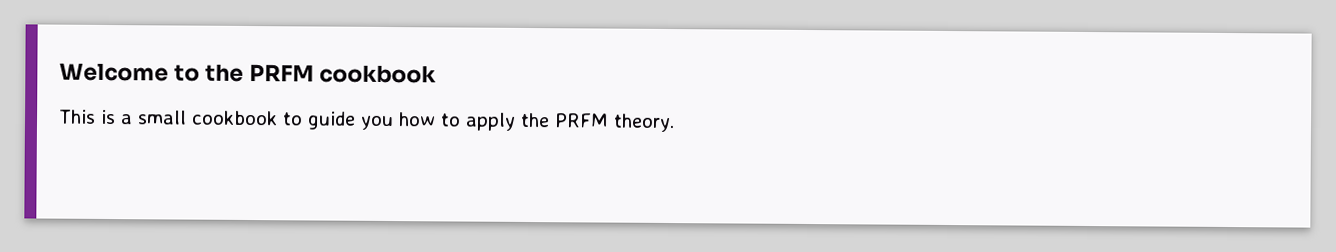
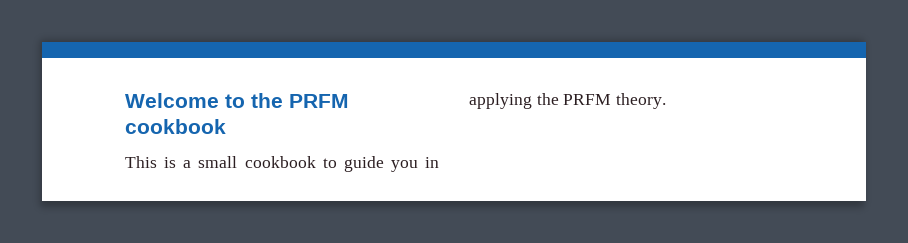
- This is a small cookbook to guide you how to apply the PRFM theory.
+ This is a small cookbook to guide you in applying the PRFM theory.

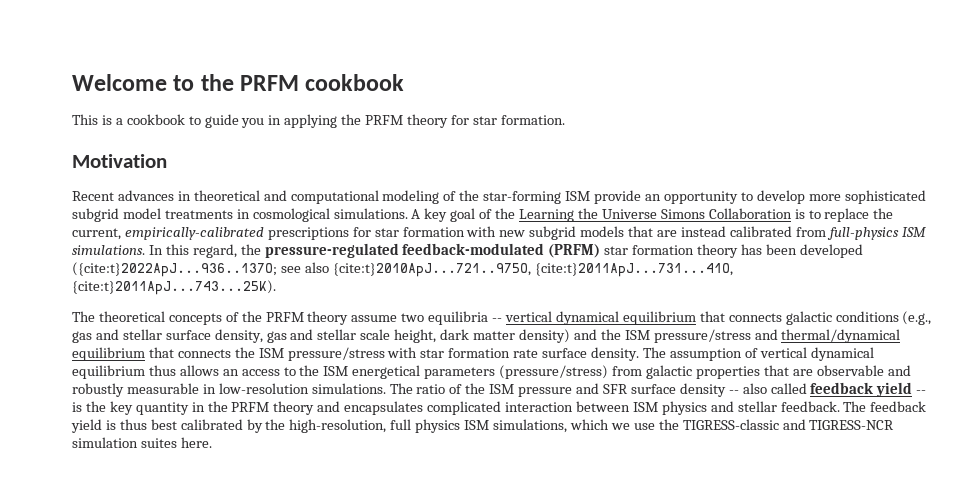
- This is a small cookbook to guide you in applying the PRFM theory.
+ This is a cookbook to guide you in applying the PRFM theory for star formation.
+ Motivation
+ Recent advances in theoretical and computational modeling of the star-forming ISM provide an opportunity to develop more sophisticated subgrid model treatments in cosmological simulations. A key goal of the Learning the Universe Simons Collaboration is to replace the current, empirically-calibrated prescriptions for star formation with new subgrid models that are instead calibrated from full-physics ISM simulations. In this regard, the pressure-regulated feedback-modulated (PRFM) star formation theory has been developed ({cite:t}2022ApJ...936..137O; see also {cite:t}2010ApJ...721..975O, {cite:t}2011ApJ...731...41O, {cite:t}2011ApJ...743...25K).
+ The theoretical concepts of the PRFM theory assume two equilibria -- vertical dynamical equilibrium that connects galactic conditions (e.g., gas and stellar surface density, gas and stellar scale height, dark matter density) and the ISM pressure/stress and thermal/dynamical equilibrium that connects the ISM pressure/stress with star formation rate surface density. The assumption of vertical dynamical equilibrium thus allows an access to the ISM energetical parameters (pressure/stress) from galactic properties that are observable and robustly measurable in low-resolution simulations. The ratio of the ISM pressure and SFR surface density -- also called feedback yield -- is the key quantity in the PRFM theory and encapsulates complicated interaction between ISM physics and stellar feedback. The feedback yield is thus best calibrated by the high-resolution, full physics ISM simulations, which we use the TIGRESS-classic and TIGRESS-NCR simulation suites here.

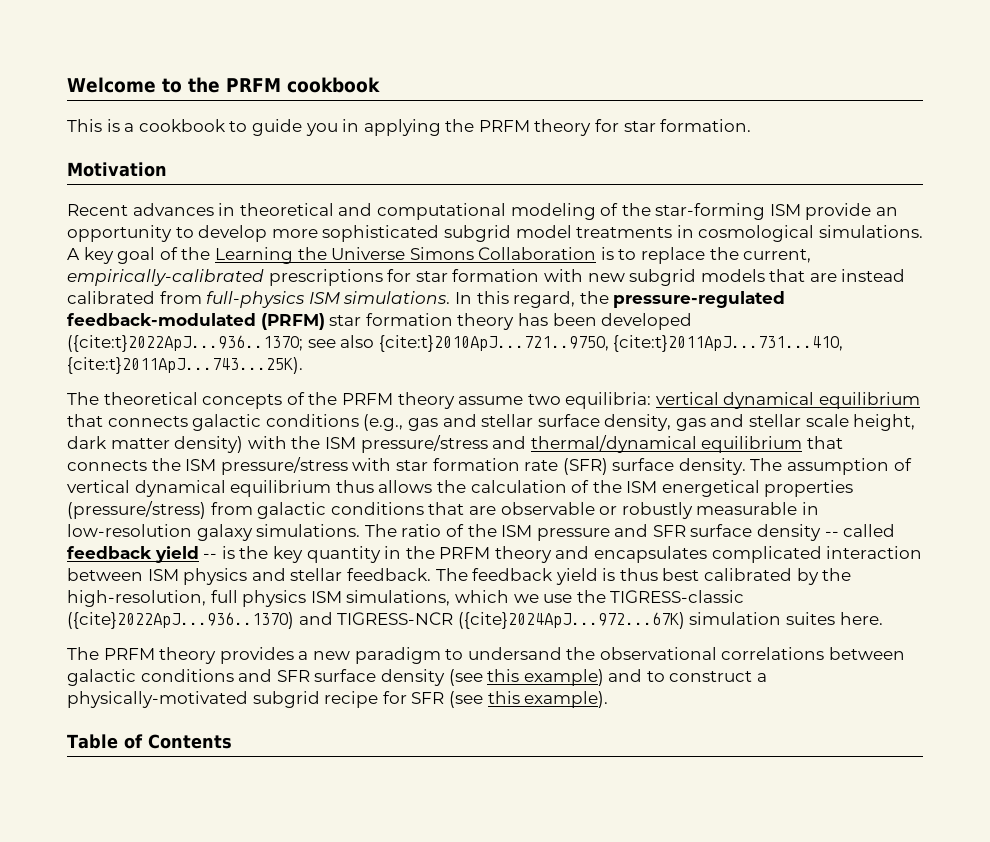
- The theoretical concepts of the PRFM theory assume two equilibria -- vertical dynamical equilibrium that connects galactic conditions (e.g., gas and stellar surface density, gas and stellar scale height, dark matter density) and the ISM pressure/stress and thermal/dynamical equilibrium that connects the ISM pressure/stress with star formation rate surface density.
+ The theoretical concepts of the PRFM theory assume two equilibria: vertical dynamical equilibrium that connects galactic conditions (e.g., gas and stellar surface density, gas and stellar scale height, dark matter density) with the ISM pressure/stress and thermal/dynamical equilibrium that connects the ISM pressure/stress with star formation rate (SFR) surface density.
- The assumption of vertical dynamical equilibrium thus allows an access to the ISM energetical parameters (pressure/stress) from galactic properties that are observable and robustly measurable in low-resolution simulations.
+ The assumption of vertical dynamical equilibrium thus allows the calculation of the ISM energetical properties (pressure/stress) from galactic conditions that are observable or robustly measurable in low-resolution galaxy simulations.
- The ratio of the ISM pressure and SFR surface density -- also called feedback yield -- is the key quantity in the PRFM theory and encapsulates complicated interaction between ISM physics and stellar feedback.
+ The ratio of the ISM pressure and SFR surface density -- called feedback yield -- is the key quantity in the PRFM theory and encapsulates complicated interaction between ISM physics and stellar feedback.
- The feedback yield is thus best calibrated by the high-resolution, full physics ISM simulations, which we use the TIGRESS-classic and TIGRESS-NCR simulation suites here.
+ The feedback yield is thus best calibrated by the high-resolution, full physics ISM simulations, which we use the TIGRESS-classic ({cite}2022ApJ...936..137O) and TIGRESS-NCR ({cite}2024ApJ...972...67K) simulation suites here.
+ The PRFM theory provides a new paradigm to undersand the observational correlations between galactic conditions and SFR surface density (see this example) and to construct a physically-motivated subgrid recipe for SFR (see this example).
+ Table of Contents

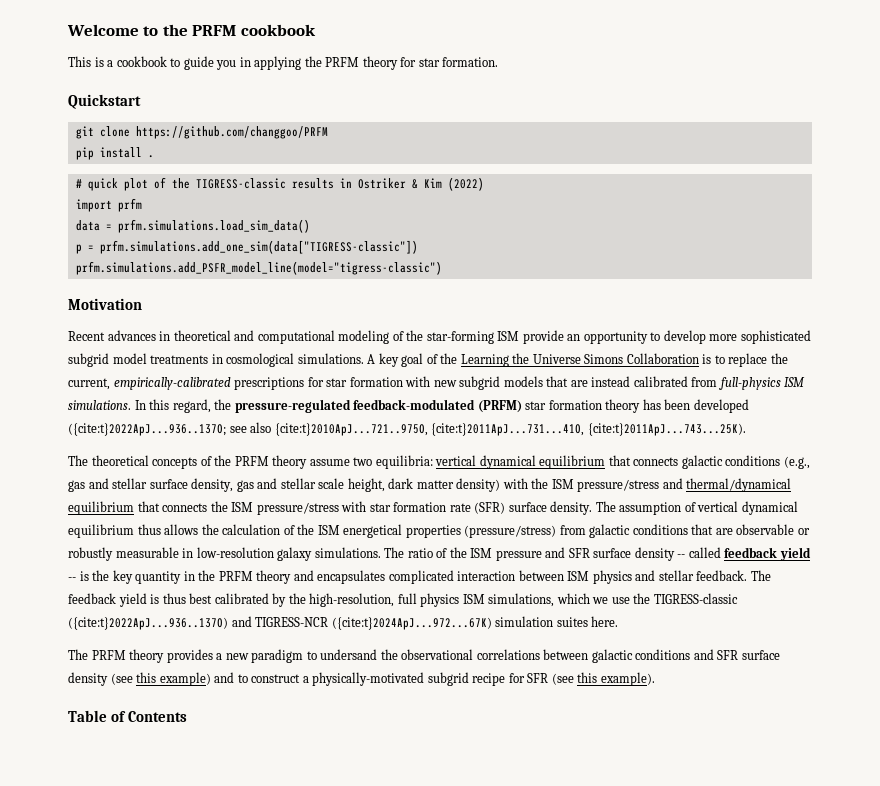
+ Quickstart
+ git clone https://github.com/changgoo/PRFM
+ pip install .
+ # quick plot of the TIGRESS-classic results in Ostriker & Kim (2022)
+ import prfm
+ data = prfm.simulations.load_sim_data()
+ p = prfm.simulations.add_one_sim(data["TIGRESS-classic"])
+ prfm.simulations.add_PSFR_model_line(model="tigress-classic")
- The feedback yield is thus best calibrated by the high-resolution, full physics ISM simulations, which we use the TIGRESS-classic ({cite}2022ApJ...936..137O) and TIGRESS-NCR ({cite}2024ApJ...972...67K) simulation suites here.
+ The feedback yield is thus best calibrated by the high-resolution, full physics ISM simulations, which we use the TIGRESS-classic ({cite:t}2022ApJ...936..137O) and TIGRESS-NCR ({cite:t}2024ApJ...972...67K) simulation suites here.

